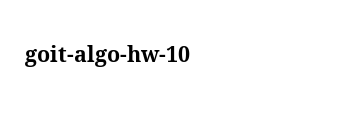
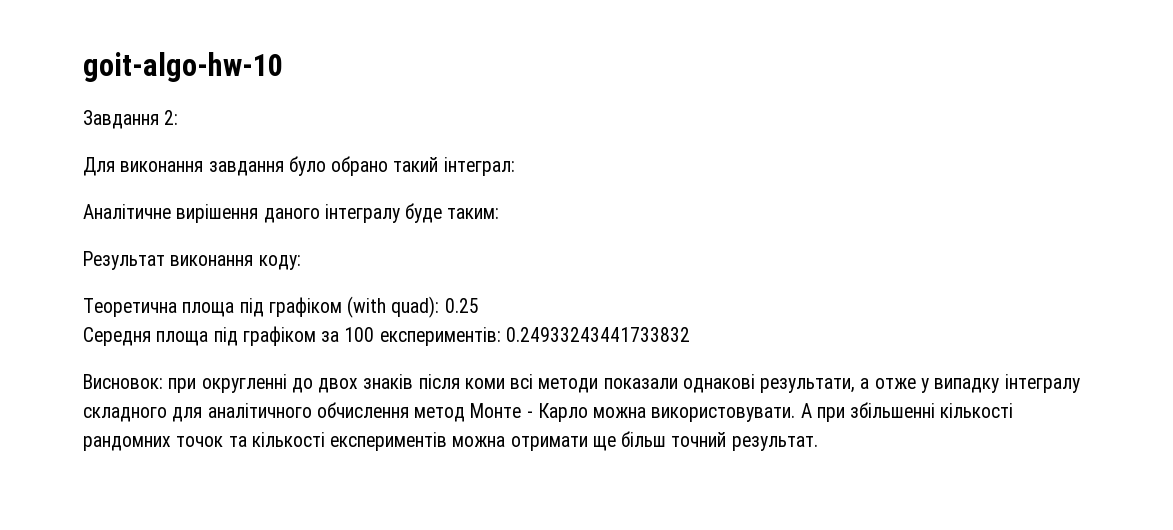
+ Завдання 2:
+ Для виконання завдання було обрано такий інтеграл:
+ Аналітичне вирішення даного інтегралу буде таким:
+ Результат виконання коду:
+ Теоретична площа під графіком (with quad): 0.25
+ Середня площа під графіком за 100 експериментів: 0.24933243441733832
+ Висновок: при округленні до двох знаків після коми всі методи показали однакові результати, а отже у випадку інтегралу складного для аналітичного обчислення метод Монте - Карло можна використовувати. А при збільшенні кількості рандомних точок та кількості експериментів можна отримати ще більш точний результат.

